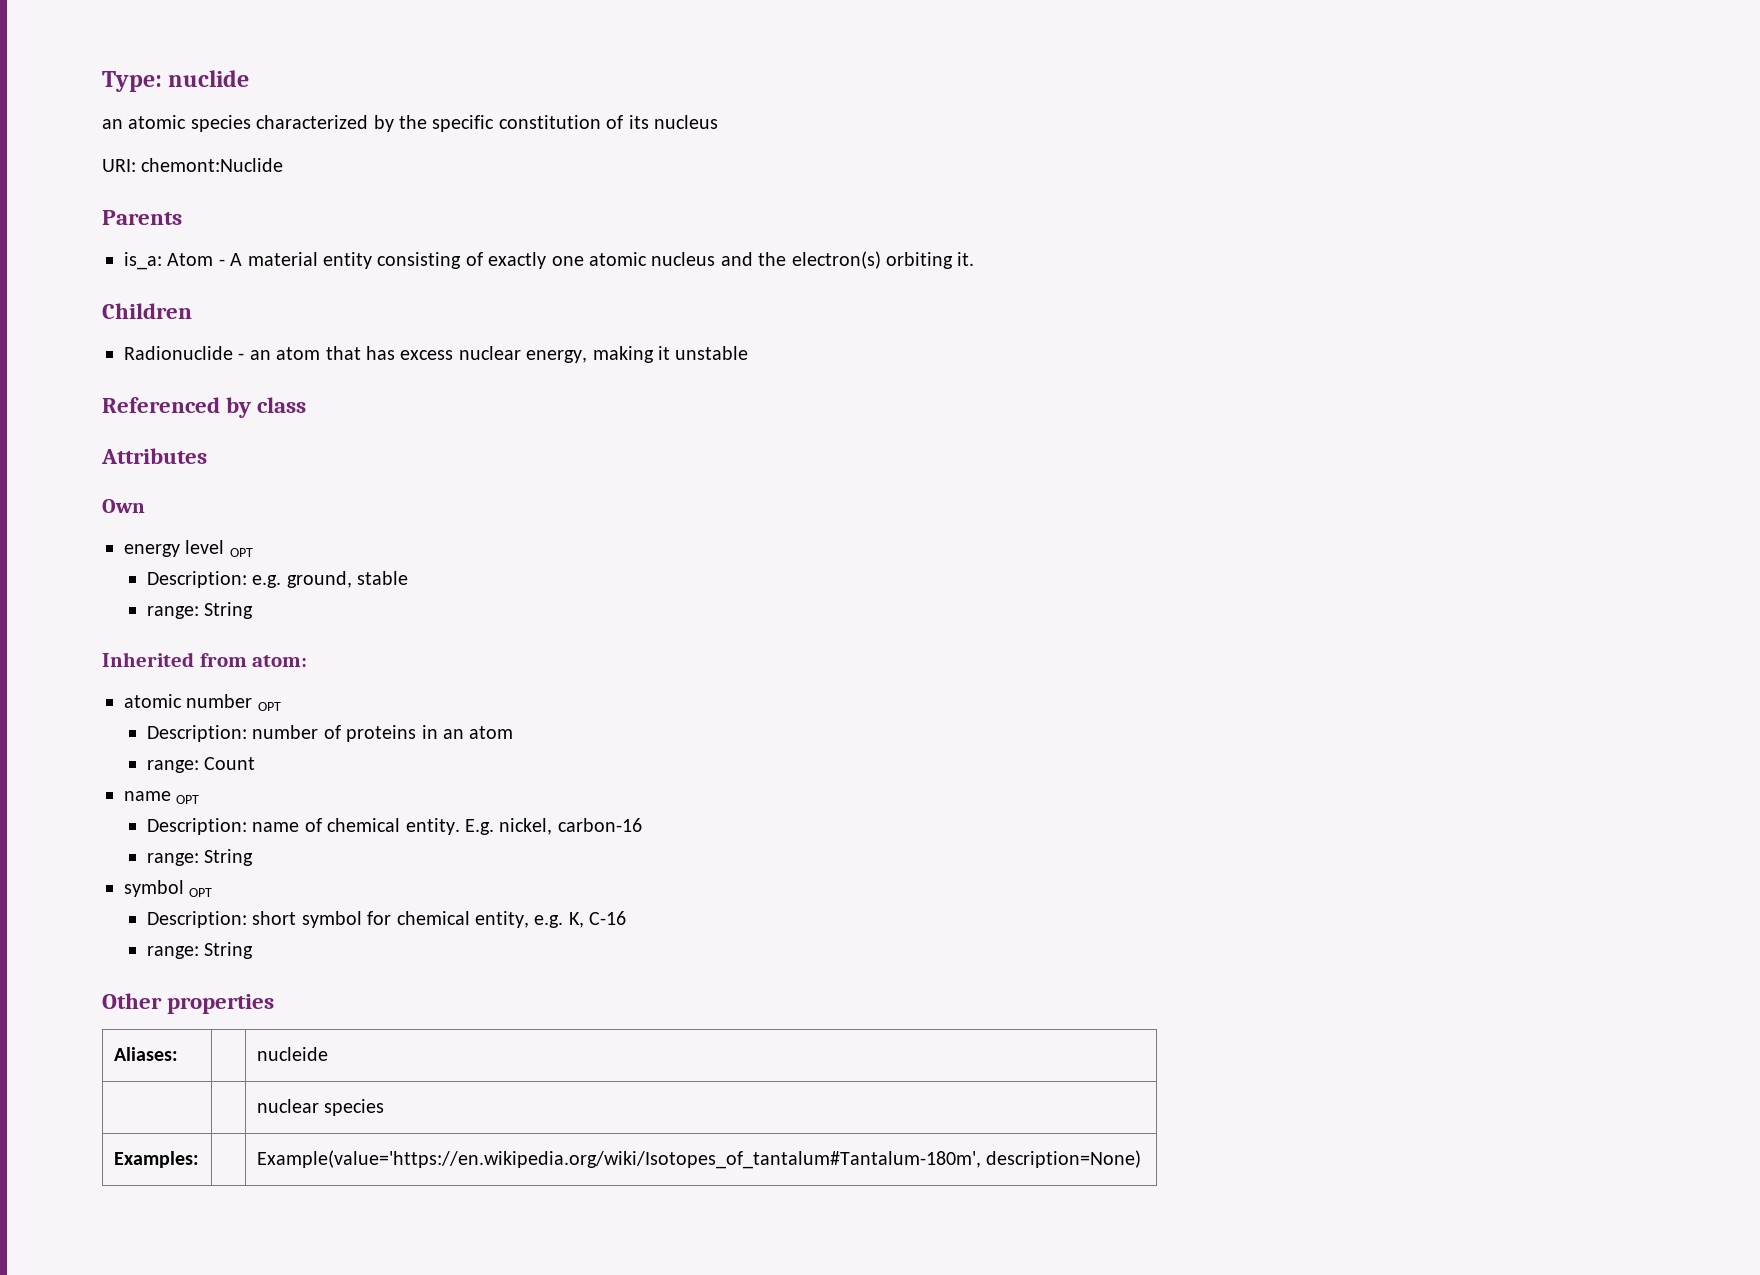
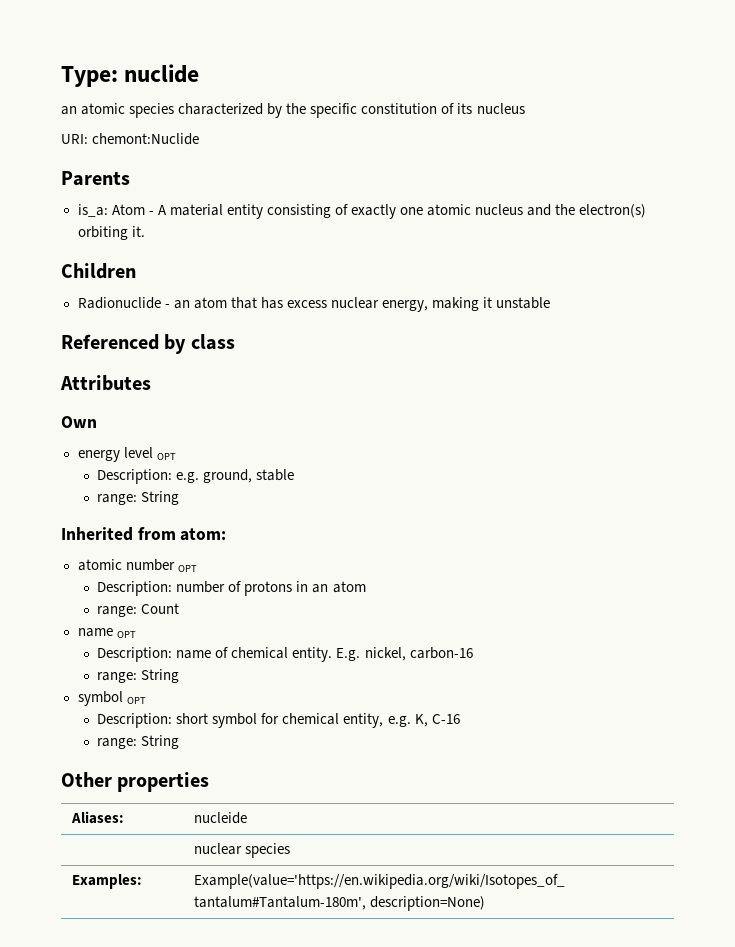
- Description: number of proteins in an atom
+ Description: number of protons in an atom

